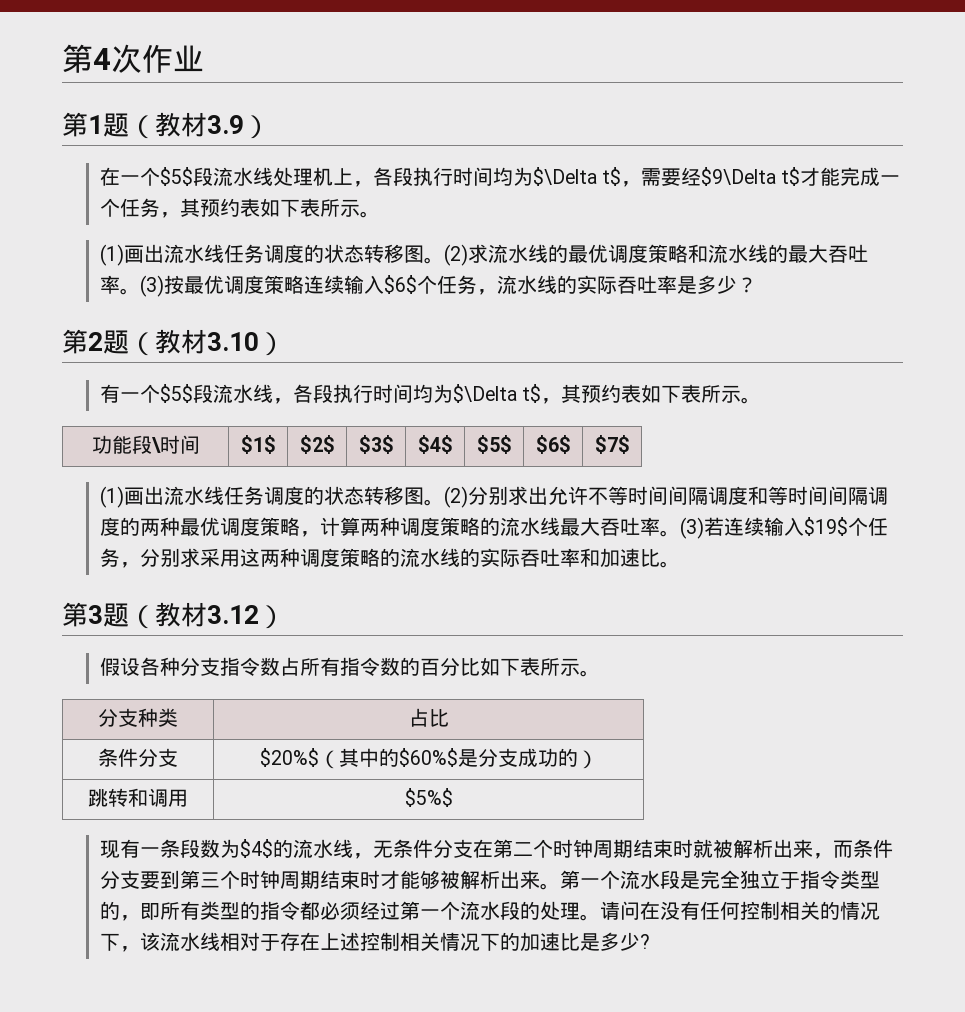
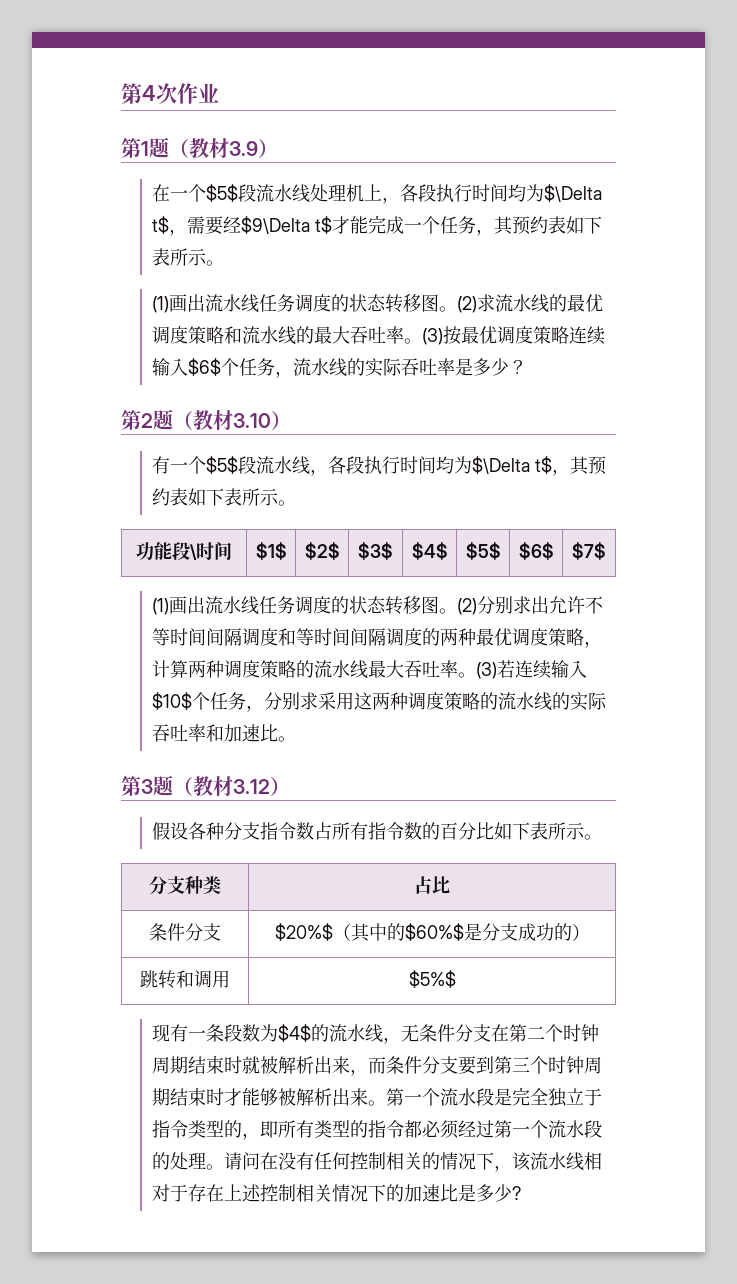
- (3)若连续输入$19$个任务，分别求采用这两种调度策略的流水线的实际吞吐率和加速比。
+ (3)若连续输入$10$个任务，分别求采用这两种调度策略的流水线的实际吞吐率和加速比。

